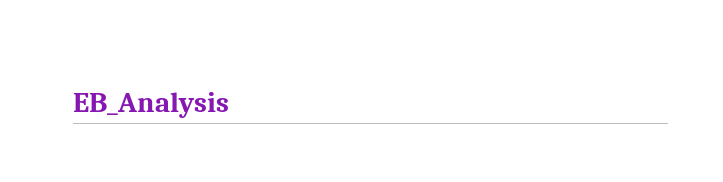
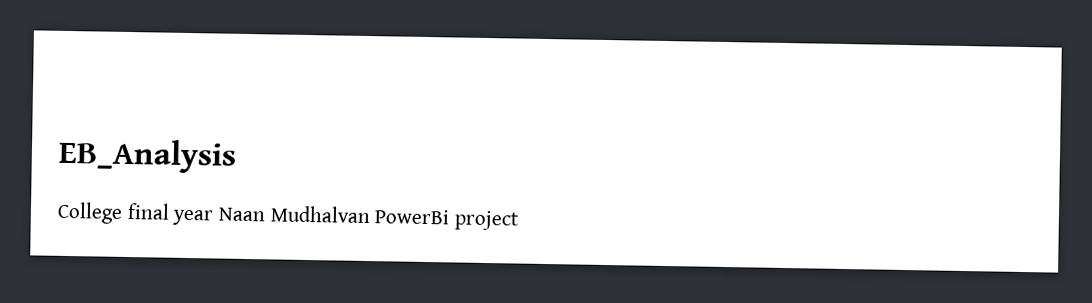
+ College final year Naan Mudhalvan PowerBi project

